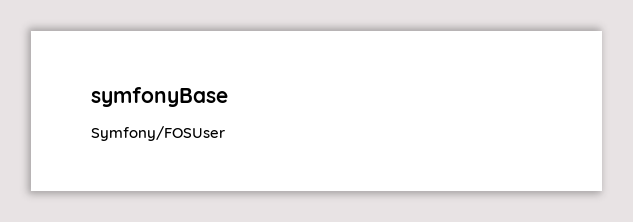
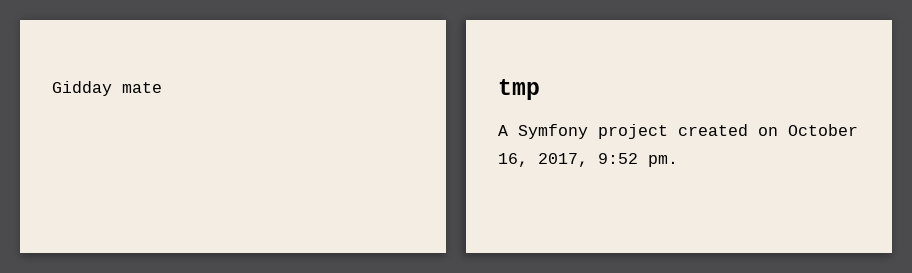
- symfonyBase
- Symfony/FOSUser
+ Gidday mate
+ tmp
+ A Symfony project created on October 16, 2017, 9:52 pm.

